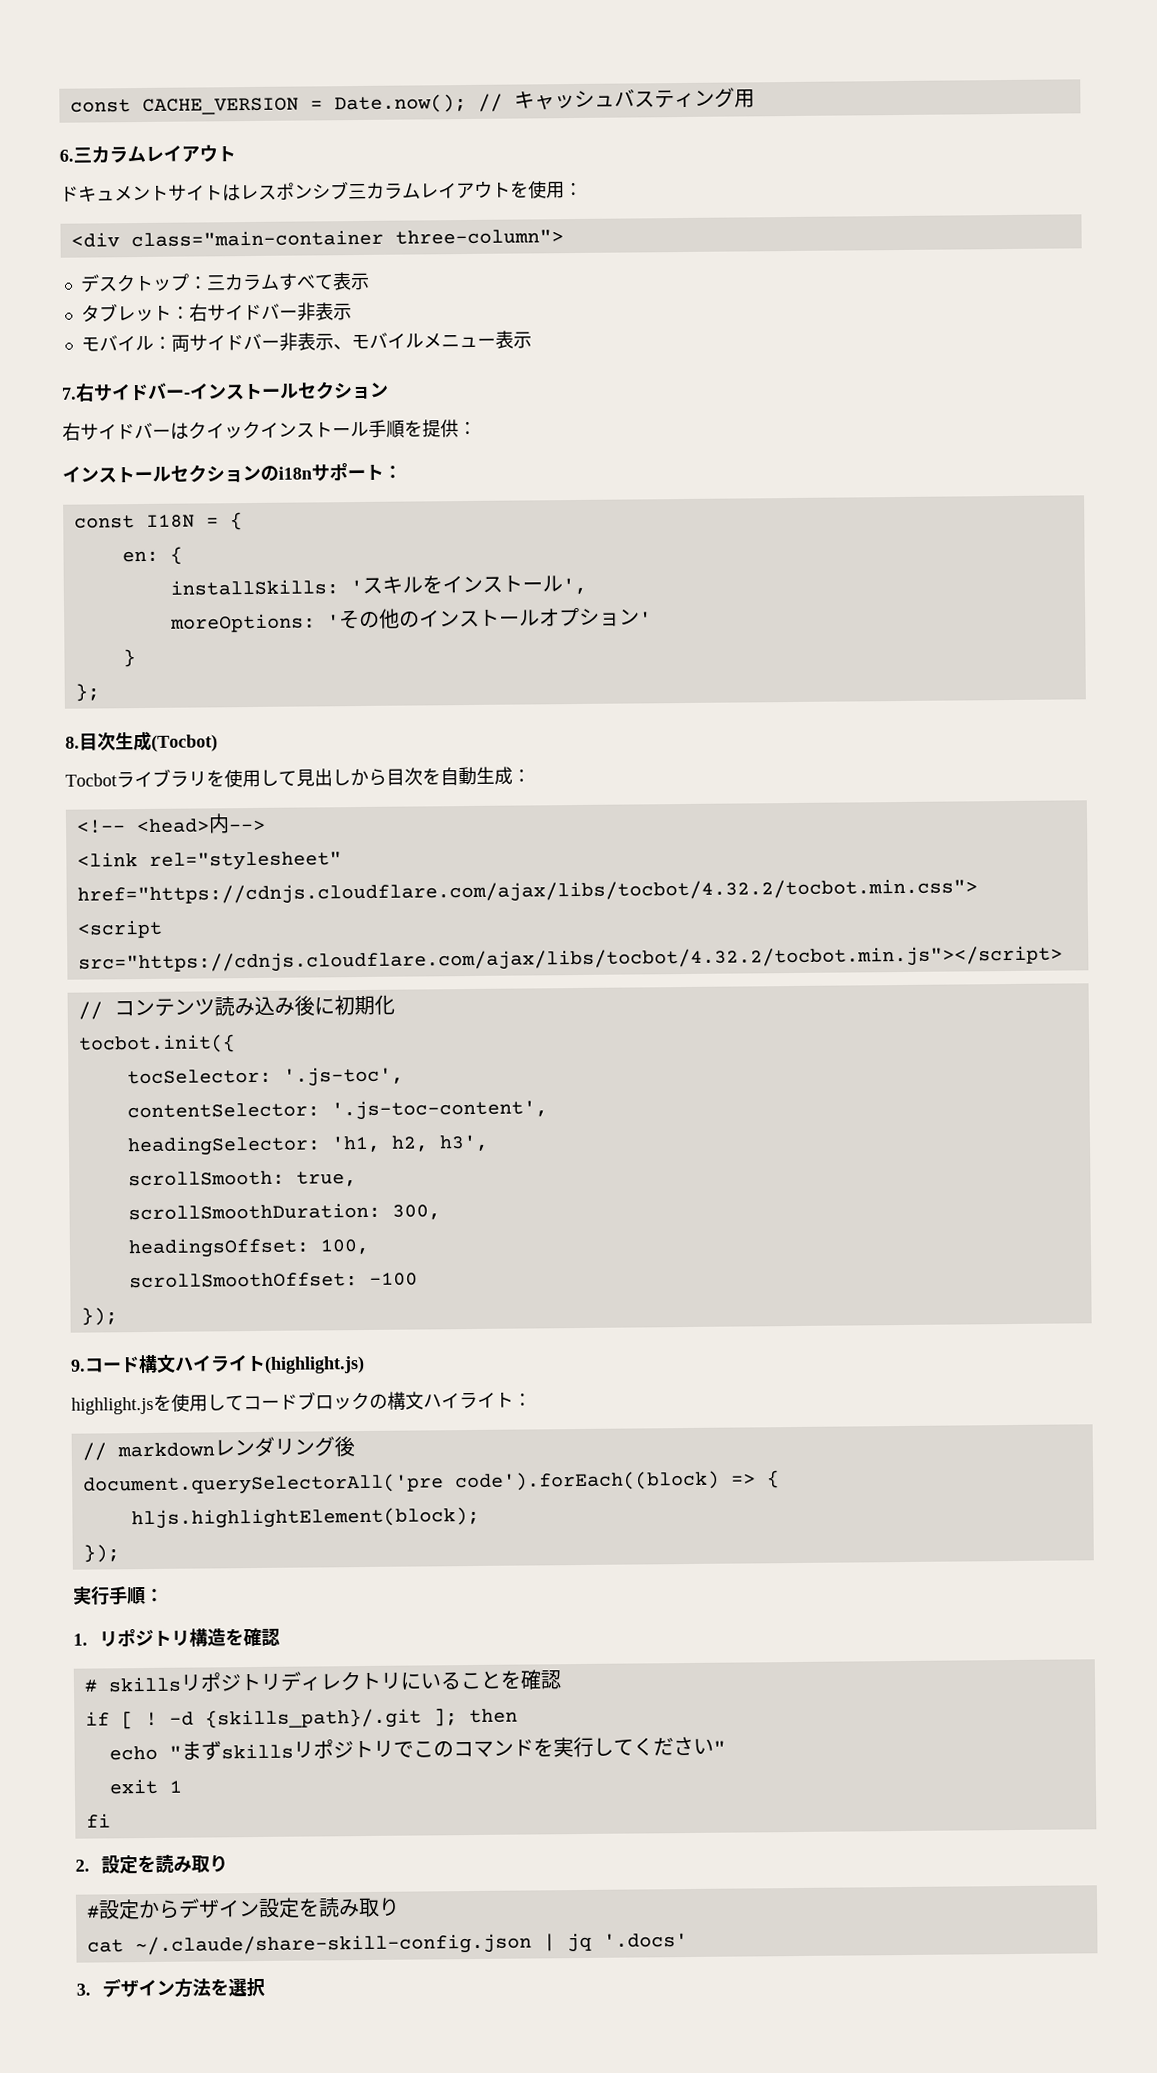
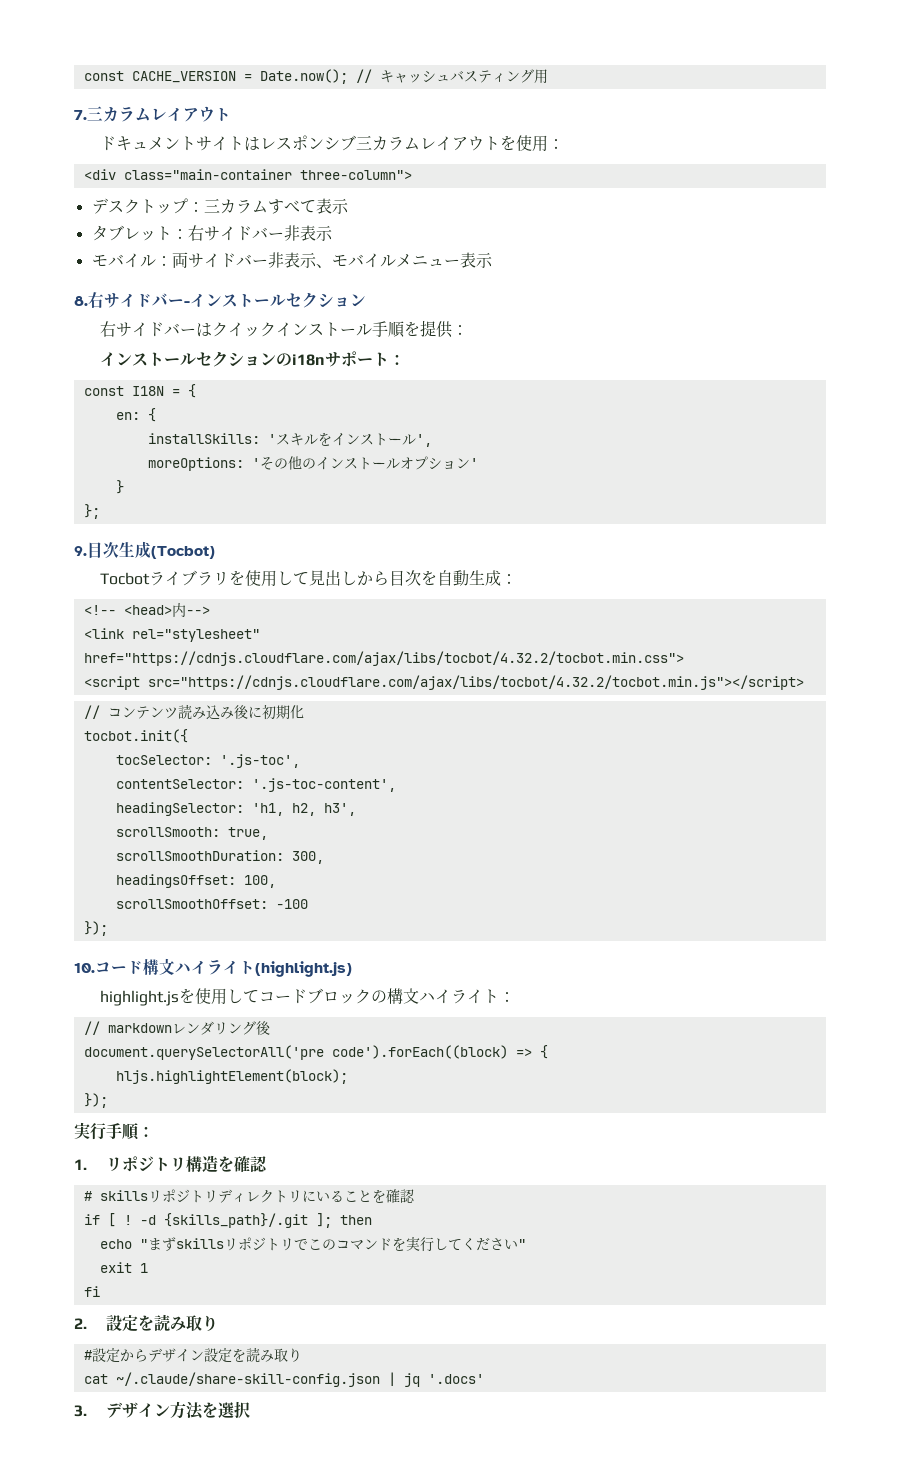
- 6.三カラムレイアウト
+ 7.三カラムレイアウト
- 7.右サイドバー-インストールセクション
+ 8.右サイドバー-インストールセクション
- 8.目次生成(Tocbot)
+ 9.目次生成(Tocbot)
- 9.コード構文ハイライト(highlight.js)
+ 10.コード構文ハイライト(highlight.js)

